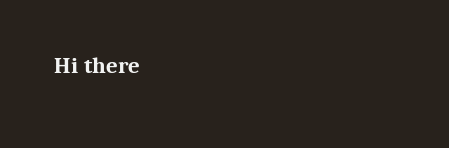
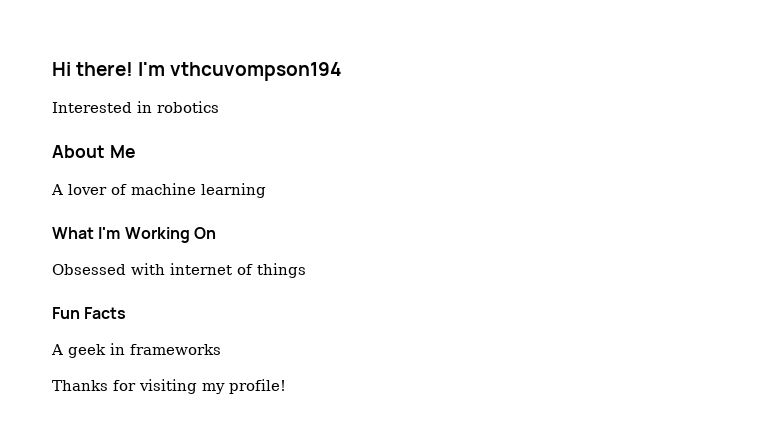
- Hi there
+ Hi there! I'm vthcuvompson194
+ Interested in robotics
+ About Me
+ A lover of machine learning
+ What I'm Working On
+ Obsessed with internet of things
+ Fun Facts
+ A geek in frameworks
+ Thanks for visiting my profile!

